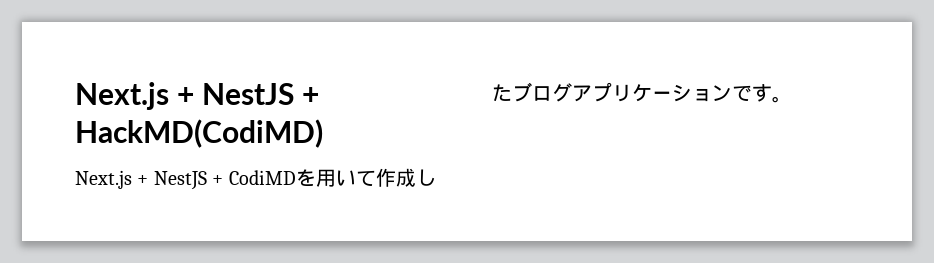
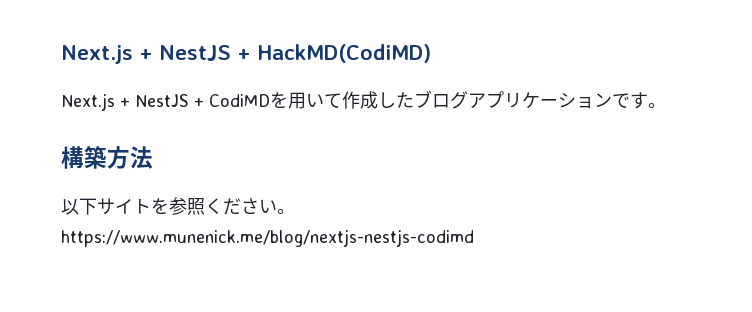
+ 構築方法
+ 以下サイトを参照ください。https://www.munenick.me/blog/nextjs-nestjs-codimd

